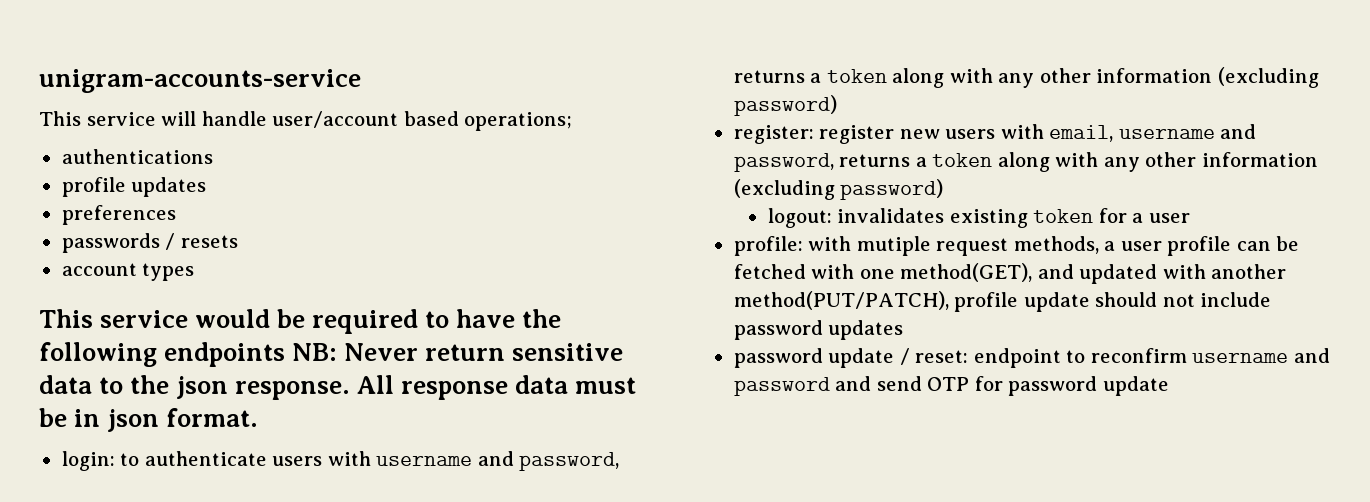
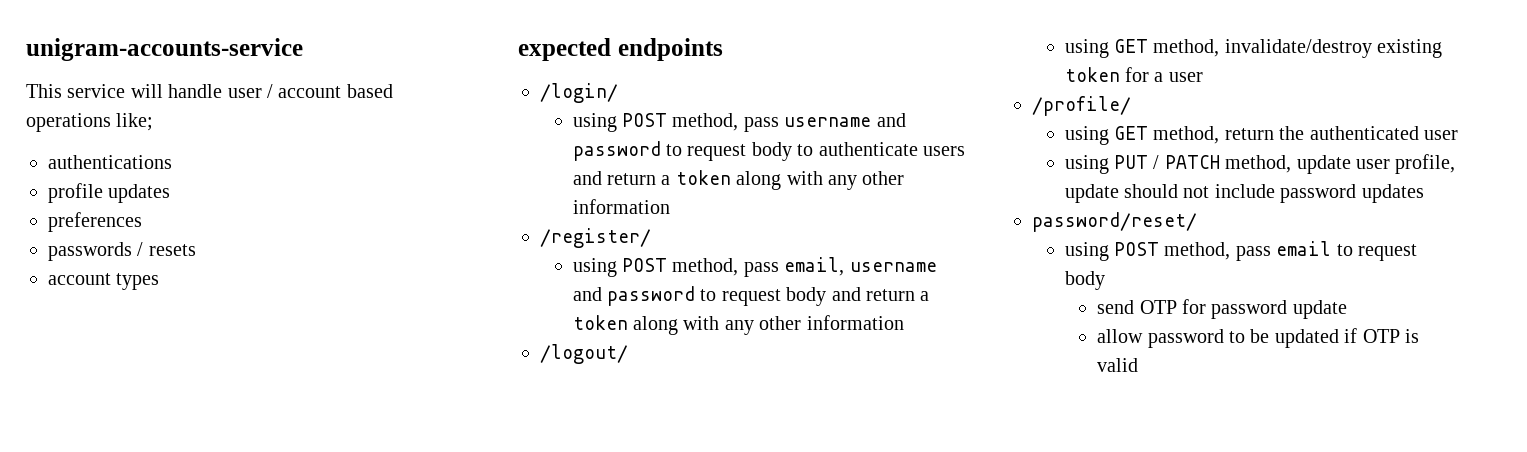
- This service will handle user/account based operations;
+ This service will handle user / account based operations like;
- This service would be required to have the following endpoints NB: Never return sensitive data to the json response. All response data must be in json format.
- login: to authenticate users with username and password, returns a token along with any other information (excluding password)
- register: register new users with email, username and password, returns a token along with any other information (excluding password)
- logout: invalidates existing token for a user
+ expected endpoints
+ /login/
+ using POST method, pass username and password to request body to authenticate users and return a token along with any other information
+ /register/
+ using POST method, pass email, username and password to request body and return a token along with any other information
+ /logout/
+ using GET method, invalidate/destroy existing token for a user
- profile: with mutiple request methods, a user profile can be fetched with one method(GET), and updated with another method(PUT/PATCH), profile update should not include password updates
+ /profile/
+ using GET method, return the authenticated user
+ using PUT / PATCH method, update user profile, update should not include password updates
- password update / reset: endpoint to reconfirm username and password and send OTP for password update
+ password/reset/
+ using POST method, pass email to request body
+ send OTP for password update
+ allow password to be updated if OTP is valid

